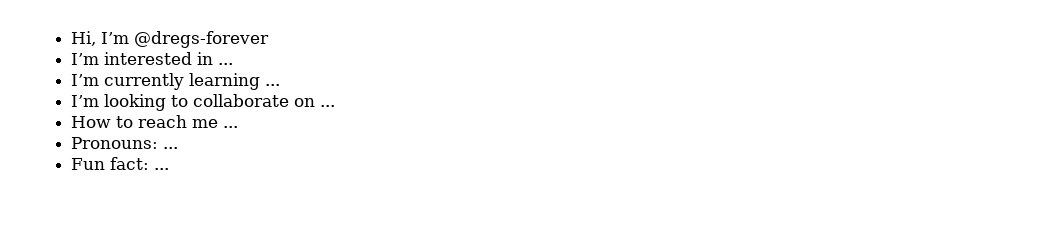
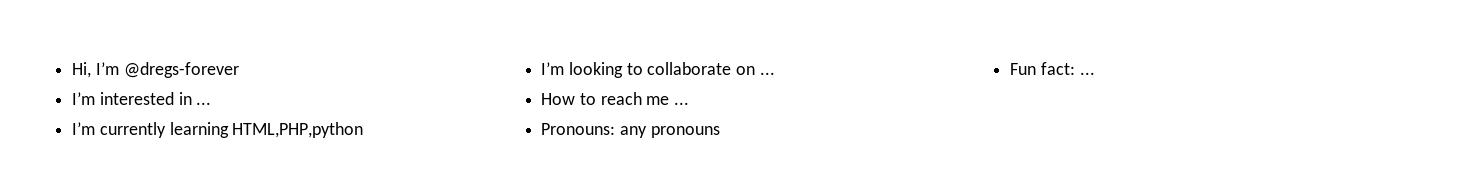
- I’m currently learning ...
+ I’m currently learning HTML,PHP,python
- Pronouns: ...
+ Pronouns: any pronouns

